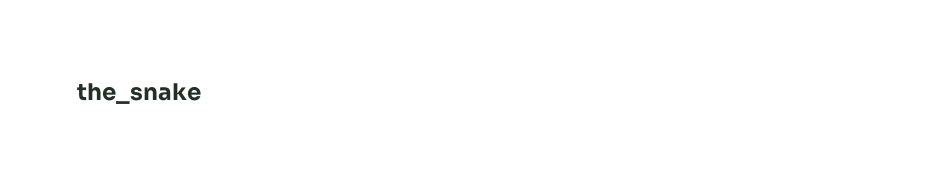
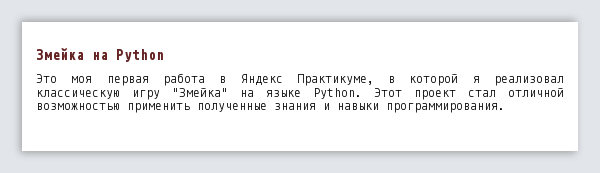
- the_snake
+ Змейка на Python
+ Это моя первая работа в Яндекс Практикуме, в которой я реализовал классическую игру "Змейка" на языке Python. Этот проект стал отличной возможностью применить полученные знания и навыки программирования.

